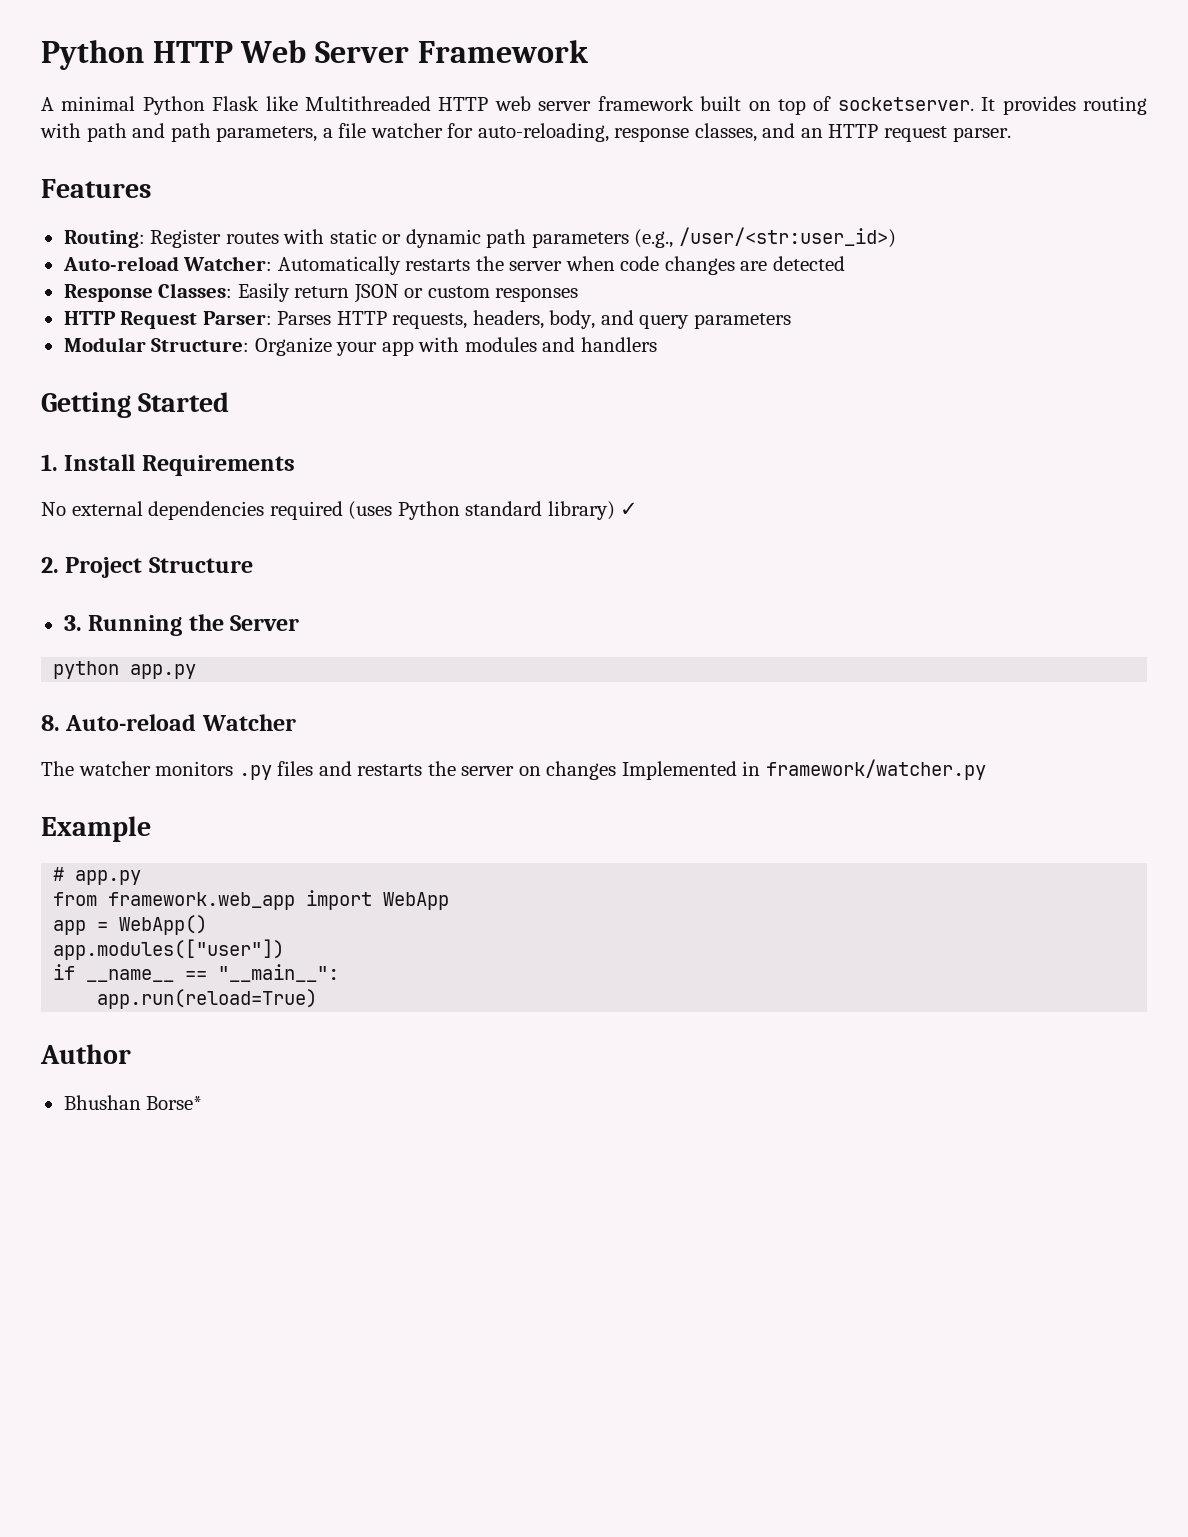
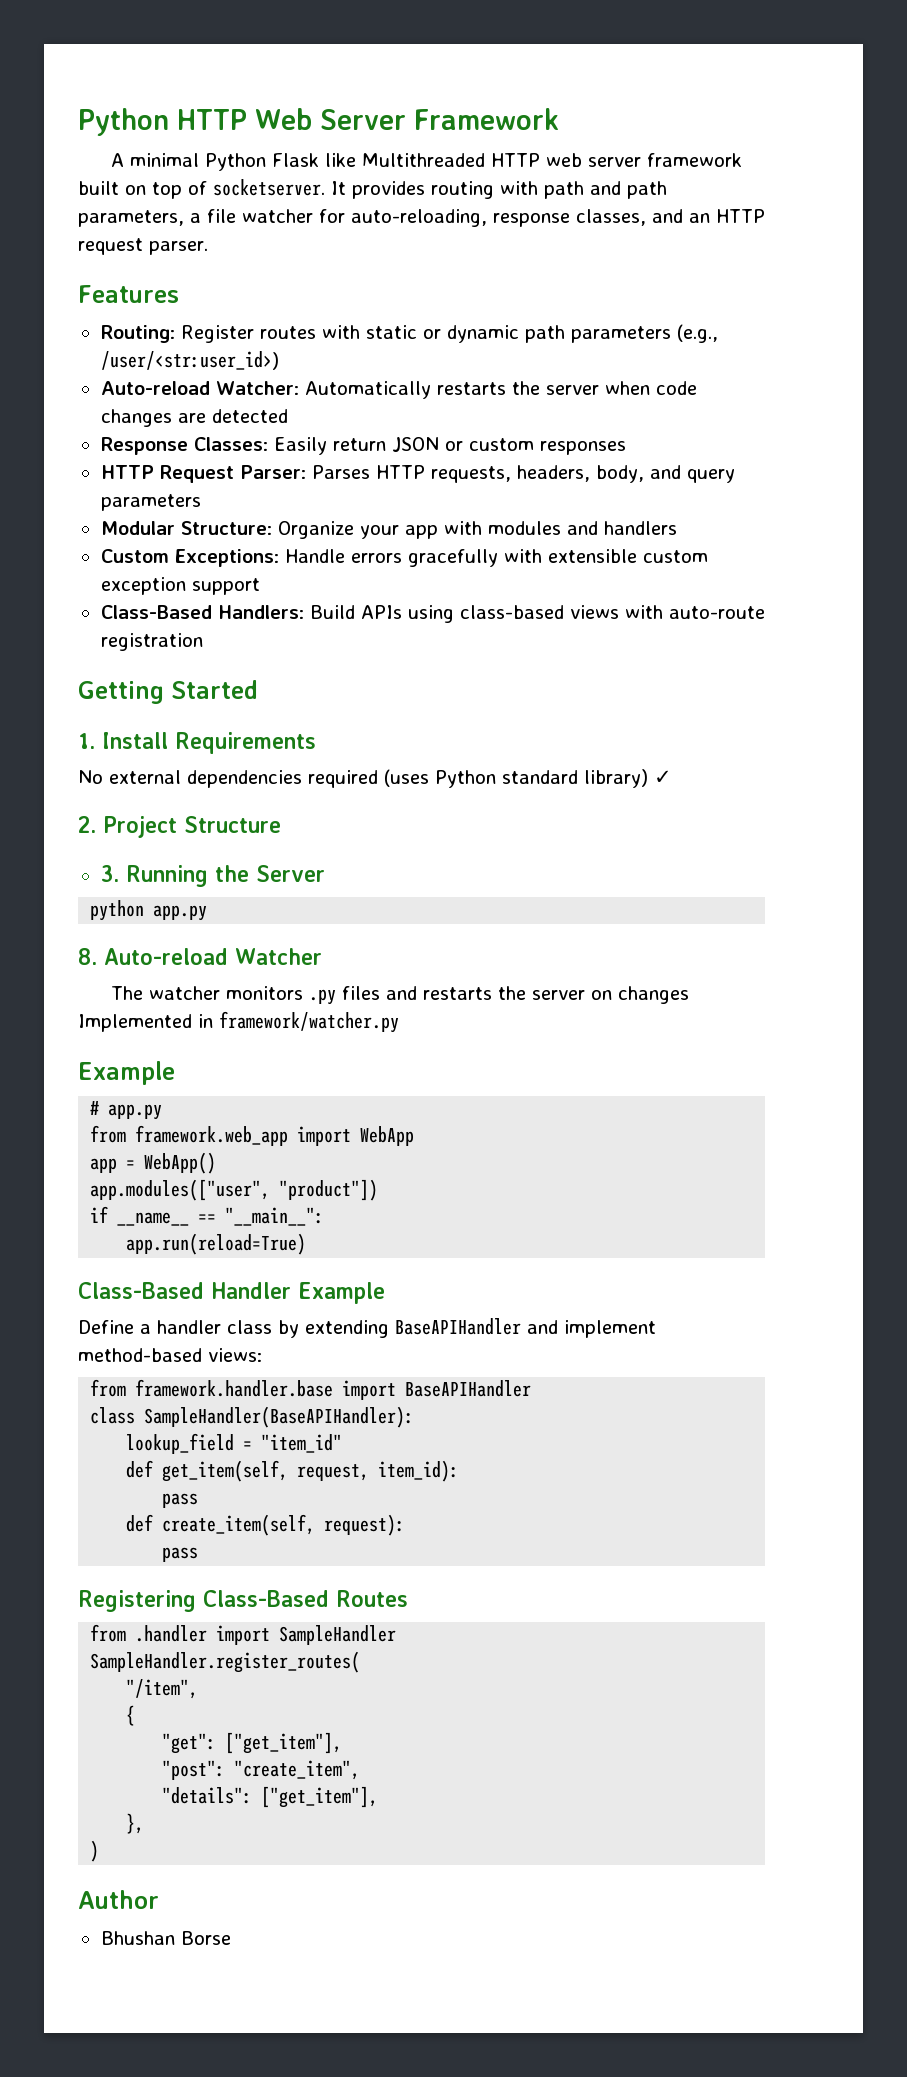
+ Custom Exceptions: Handle errors gracefully with extensible custom exception support
+ Class-Based Handlers: Build APIs using class-based views with auto-route registration
- app.modules(["user"])
+ app.modules(["user", "product"])
+ Class-Based Handler Example
+ Define a handler class by extending BaseAPIHandler and implement method-based views:
+ from framework.handler.base import BaseAPIHandler
+ class SampleHandler(BaseAPIHandler):
+ lookup_field = "item_id"
+ def get_item(self, request, item_id):
+ pass
+ def create_item(self, request):
+ pass
+ Registering Class-Based Routes
+ from .handler import SampleHandler
+ SampleHandler.register_routes(
+ "/item",
+ {
+ "get": ["get_item"],
+ "post": "create_item",
+ "details": ["get_item"],
+ },
+ )
- Bhushan Borse*
+ Bhushan Borse

